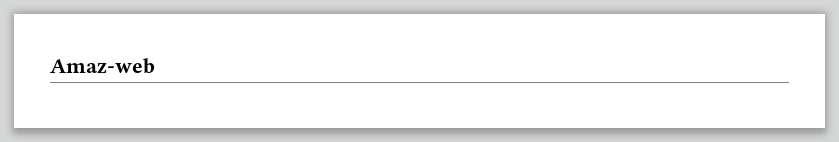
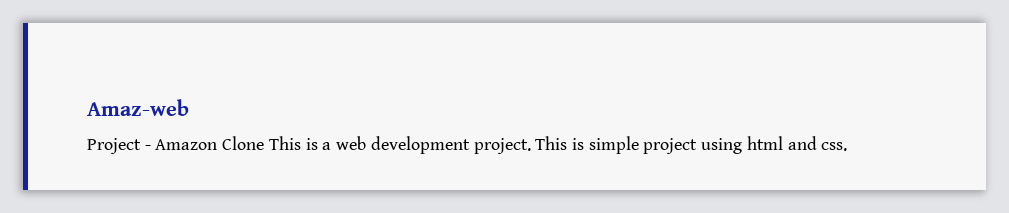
+ Project - Amazon Clone This is a web development project. This is simple project using html and css.

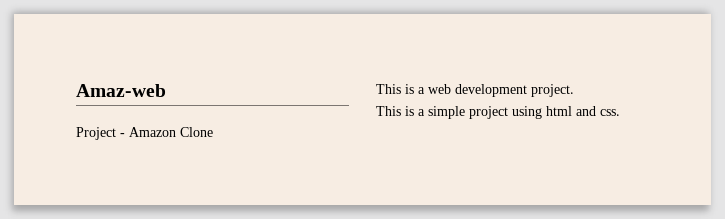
- Project - Amazon Clone This is a web development project. This is simple project using html and css.
+ Project - Amazon Clone
+ This is a web development project.
+ This is a simple project using html and css.

